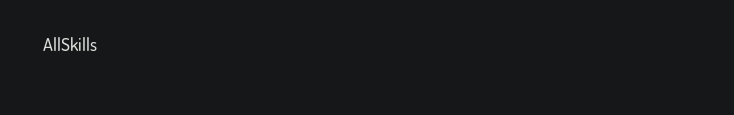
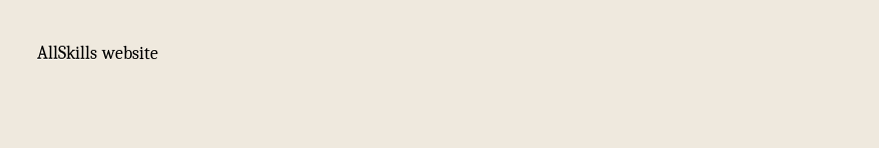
- AllSkills
+ AllSkills website

